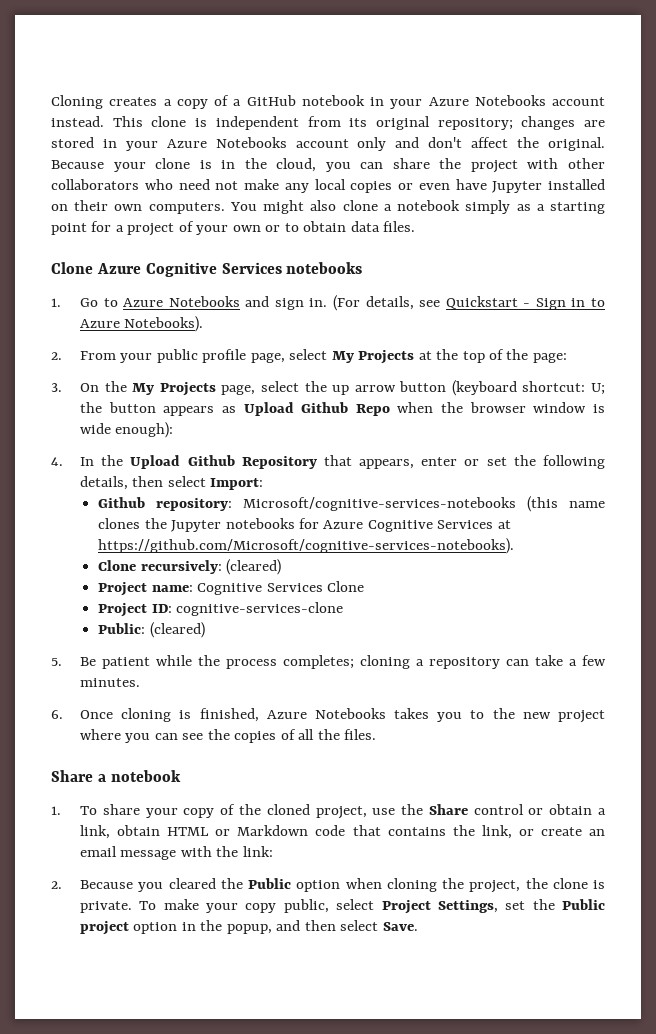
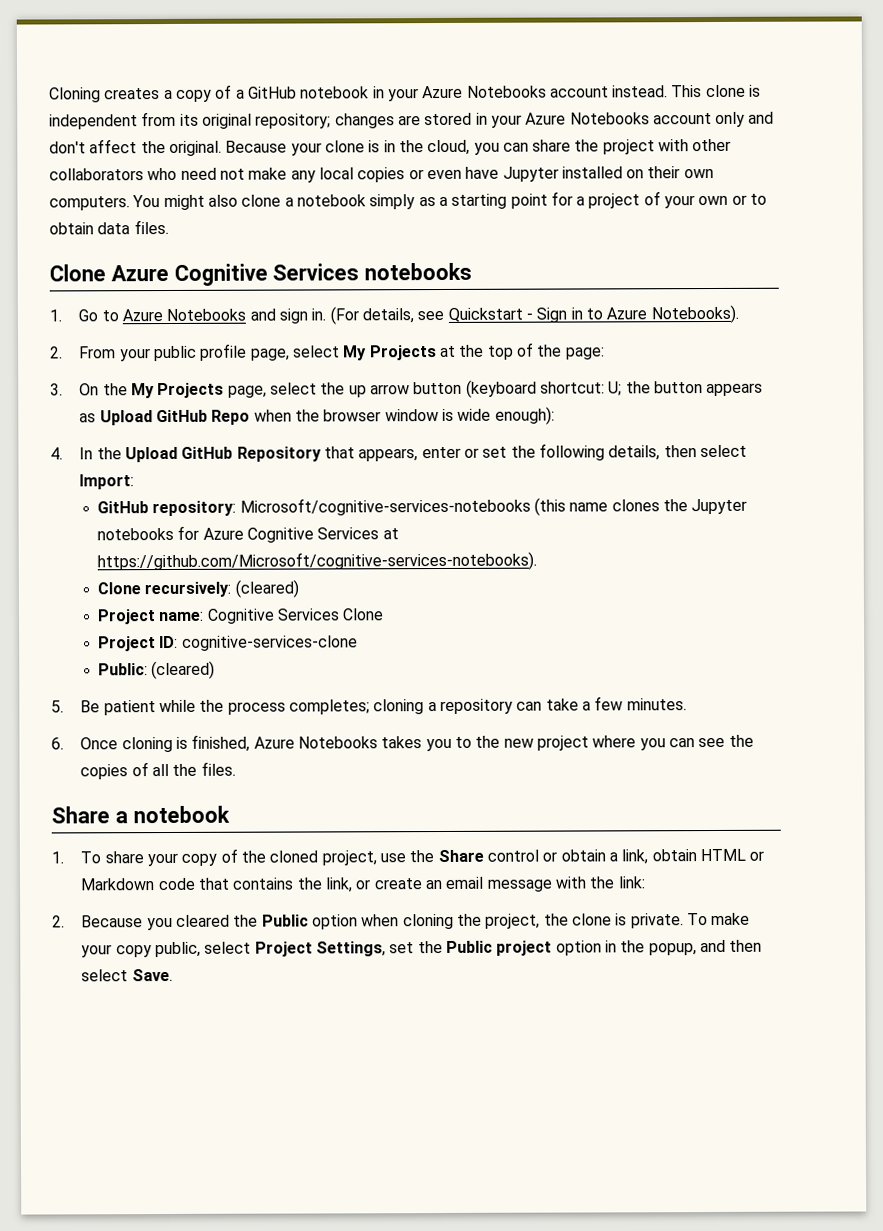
- 3. On the My Projects page, select the up arrow button (keyboard shortcut: U; the button appears as Upload Github Repo when the browser window is wide enough):
+ 3. On the My Projects page, select the up arrow button (keyboard shortcut: U; the button appears as Upload GitHub Repo when the browser window is wide enough):
- 4. In the Upload Github Repository that appears, enter or set the following details, then select Import:
+ 4. In the Upload GitHub Repository that appears, enter or set the following details, then select Import:
- Github repository: Microsoft/cognitive-services-notebooks (this name clones the Jupyter notebooks for Azure Cognitive Services at https://github.com/Microsoft/cognitive-services-notebooks).
+ GitHub repository: Microsoft/cognitive-services-notebooks (this name clones the Jupyter notebooks for Azure Cognitive Services at https://github.com/Microsoft/cognitive-services-notebooks).

